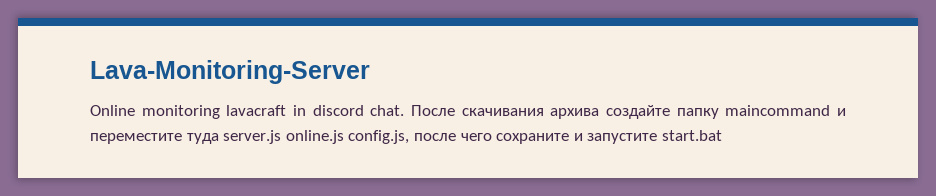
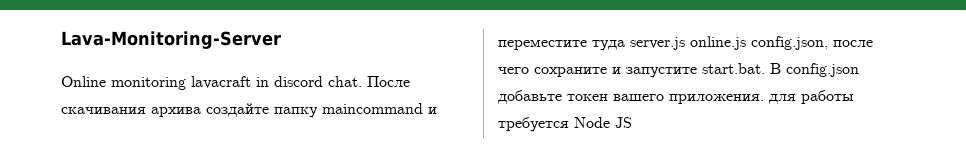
- После скачивания архива создайте папку maincommand и переместите туда server.js online.js config.js, после чего сохраните и запустите start.bat
+ После скачивания архива создайте папку maincommand и переместите туда server.js online.js config.json, после чего сохраните и запустите start.bat. В config.json добавьте токен вашего приложения. для работы требуется Node JS

